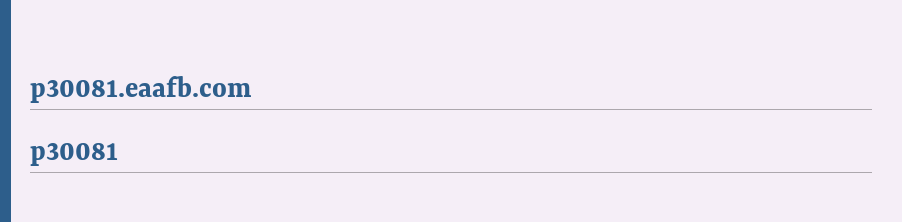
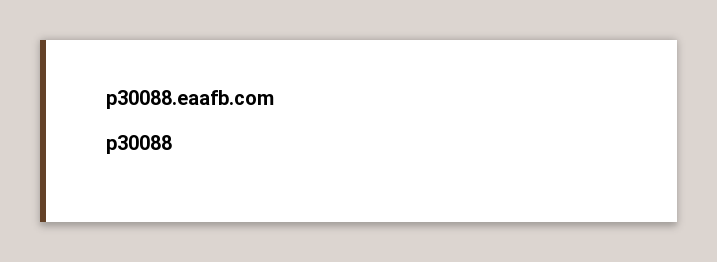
- p30081.eaafb.com
- p30081
+ p30088.eaafb.com
+ p30088

